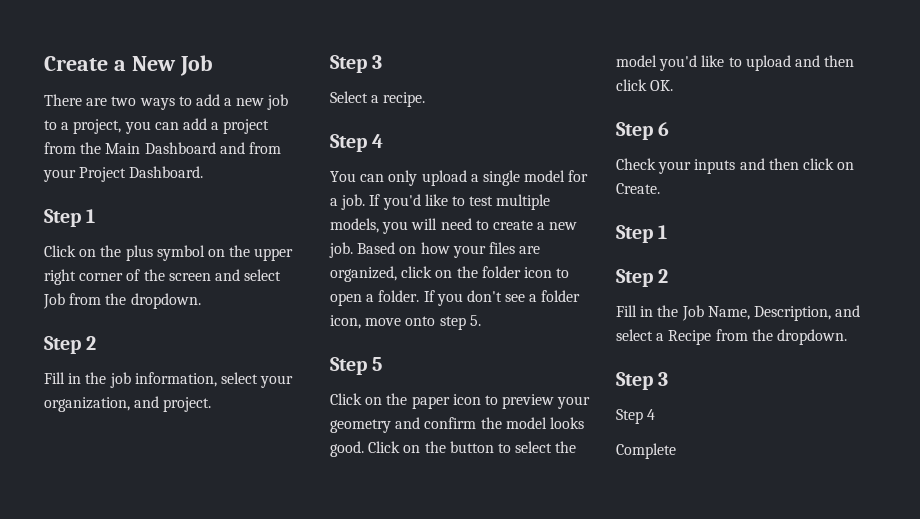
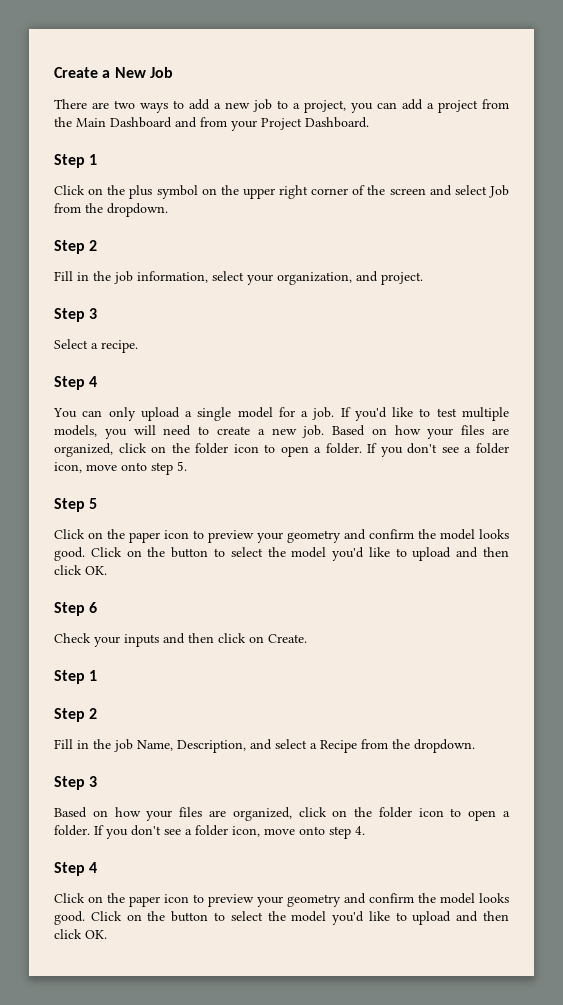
- Fill in the Job Name, Description, and select a Recipe from the dropdown.
+ Fill in the job Name, Description, and select a Recipe from the dropdown.
  Step 3
+ Based on how your files are organized, click on the folder icon to open a folder. If you don't see a folder icon, move onto step 4.
  Step 4
- Complete
+ Click on the paper icon to preview your geometry and confirm the model looks good. Click on the button to select the model you'd like to upload and then click OK.

